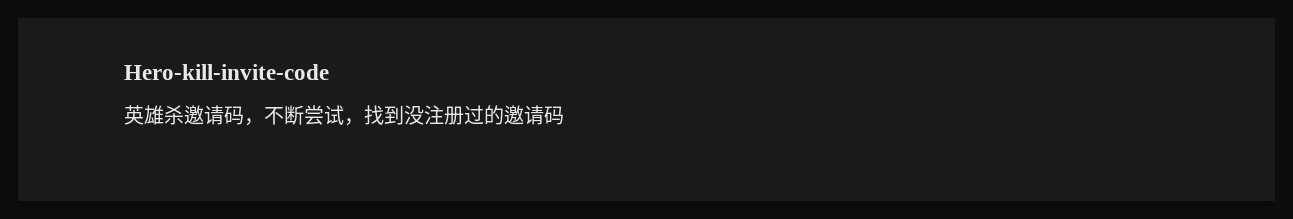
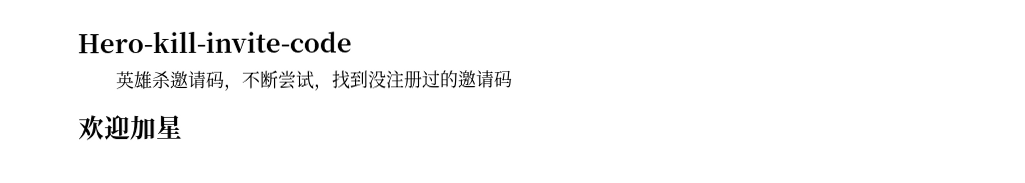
+ 欢迎加星

